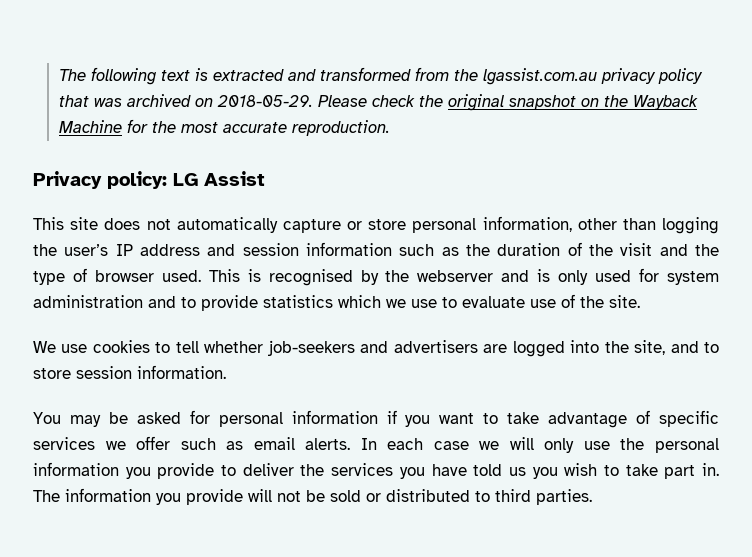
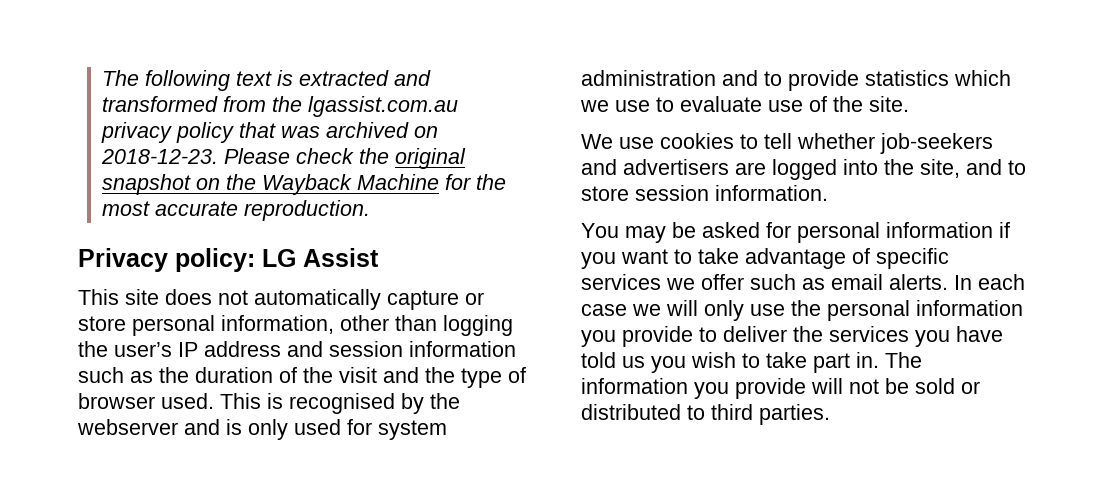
- The following text is extracted and transformed from the lgassist.com.au privacy policy that was archived on 2018-05-29.
+ The following text is extracted and transformed from the lgassist.com.au privacy policy that was archived on 2018-12-23.

